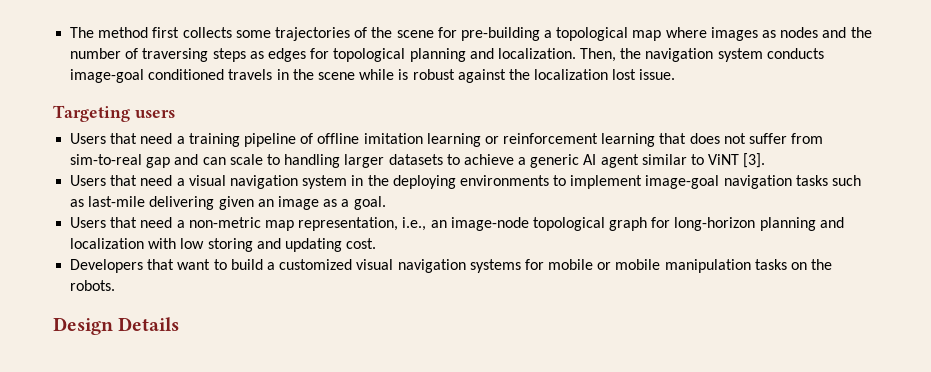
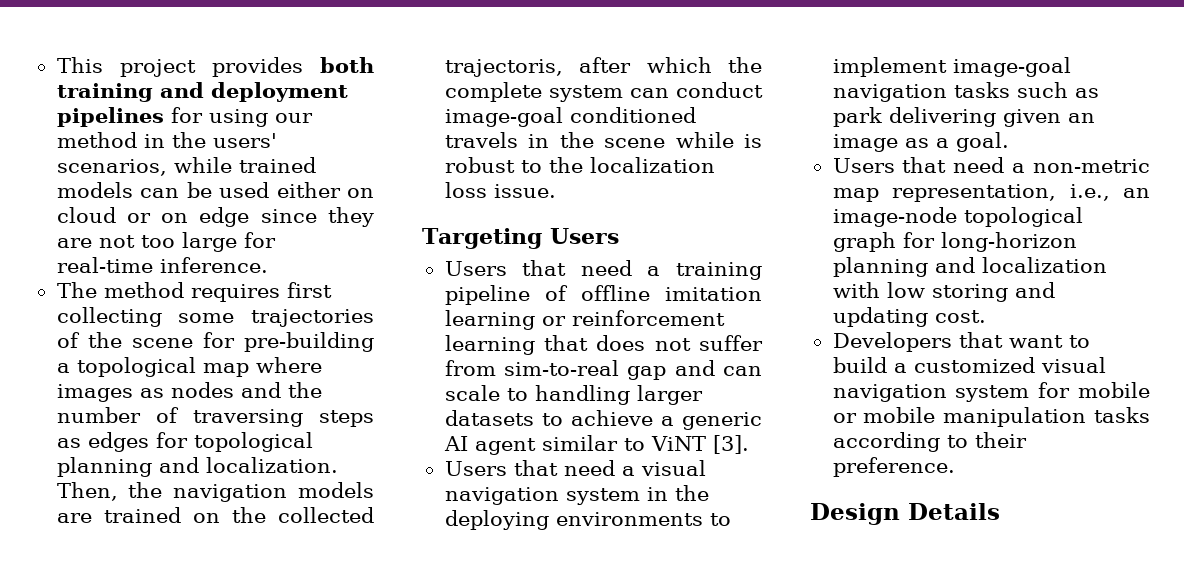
- The method first collects some trajectories of the scene for pre-building a topological map where images as nodes and the number of traversing steps as edges for topological planning and localization.
+ This project provides both training and deployment pipelines for using our method in the users' scenarios, while trained models can be used either on cloud or on edge since they are not too large for real-time inference.
+ The method requires first collecting some trajectories of the scene for pre-building a topological map where images as nodes and the number of traversing steps as edges for topological planning and localization.
- Then, the navigation system conducts image-goal conditioned travels in the scene while is robust against the localization lost issue.
+ Then, the navigation models are trained on the collected trajectoris, after which the complete system can conduct image-goal conditioned travels in the scene while is robust to the localization loss issue.
- Targeting users
+ Targeting Users
- Users that need a visual navigation system in the deploying environments to implement image-goal navigation tasks such as last-mile delivering given an image as a goal.
+ Users that need a visual navigation system in the deploying environments to implement image-goal navigation tasks such as park delivering given an image as a goal.
- Developers that want to build a customized visual navigation systems for mobile or mobile manipulation tasks on the robots.
+ Developers that want to build a customized visual navigation system for mobile or mobile manipulation tasks according to their preference.

